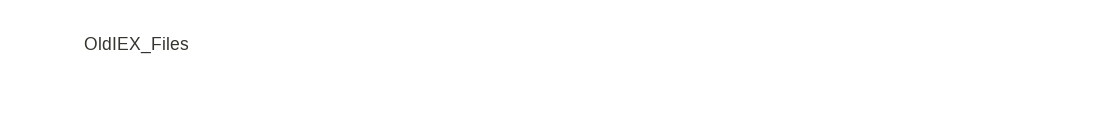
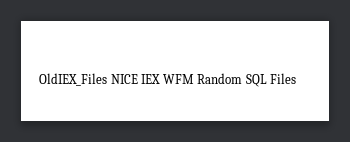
- OldIEX_Files
+ OldIEX_Files NICE IEX WFM Random SQL Files

